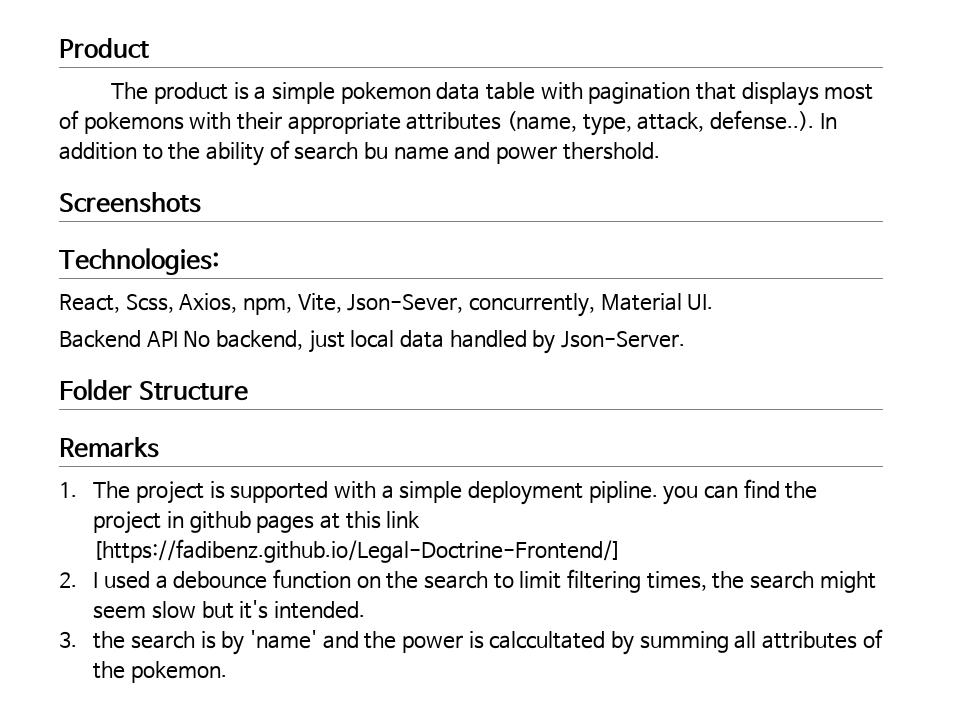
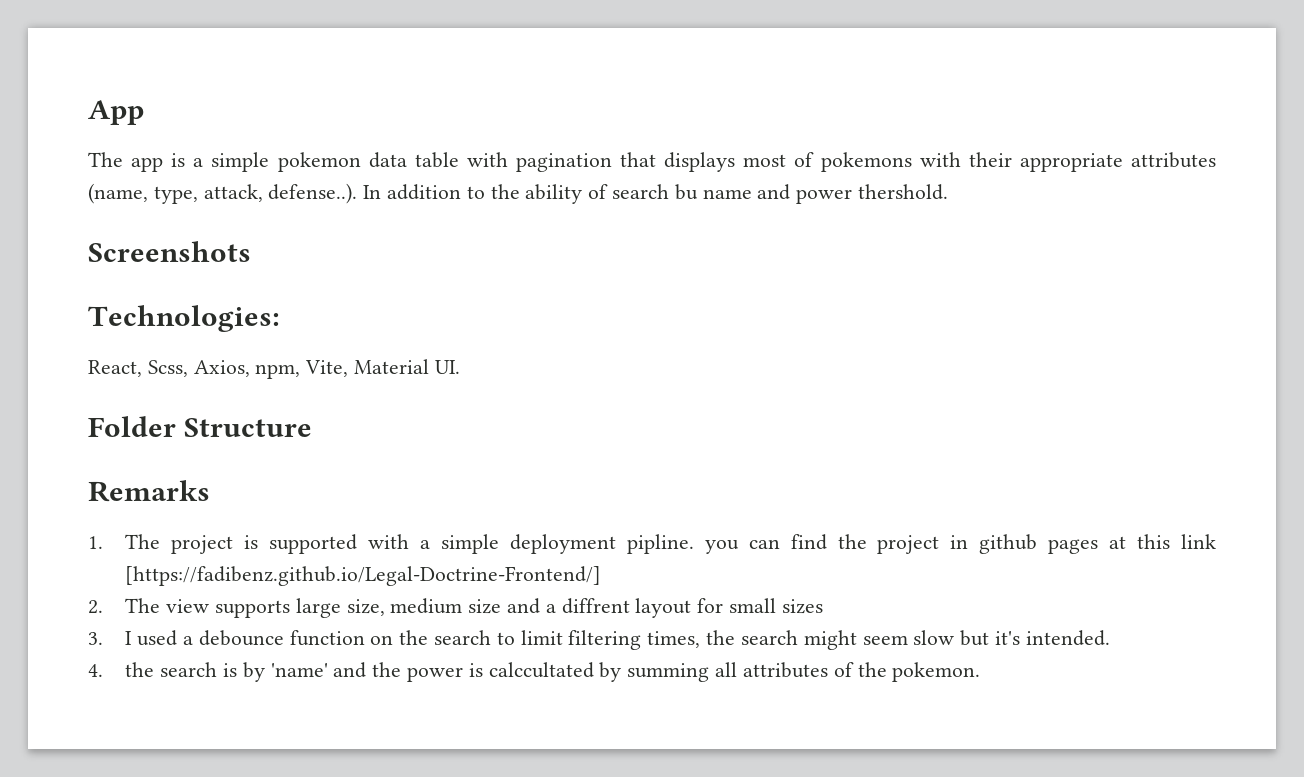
- Product
- The product is a simple pokemon data table with pagination that displays most of pokemons with their appropriate attributes (name, type, attack, defense..). In addition to the ability of search bu name and power thershold.
+ App
+ The app is a simple pokemon data table with pagination that displays most of pokemons with their appropriate attributes (name, type, attack, defense..). In addition to the ability of search bu name and power thershold.
- React, Scss, Axios, npm, Vite, Json-Sever, concurrently, Material UI.
+ React, Scss, Axios, npm, Vite, Material UI.
- Backend API No backend, just local data handled by Json-Server.
- 2. I used a debounce function on the search to limit filtering times, the search might seem slow but it's intended.
+ 2. The view supports large size, medium size and a diffrent layout for small sizes
+ 3. I used a debounce function on the search to limit filtering times, the search might seem slow but it's intended.
- 3. the search is by 'name' and the power is calccultated by summing all attributes of the pokemon.
+ 4. the search is by 'name' and the power is calccultated by summing all attributes of the pokemon.

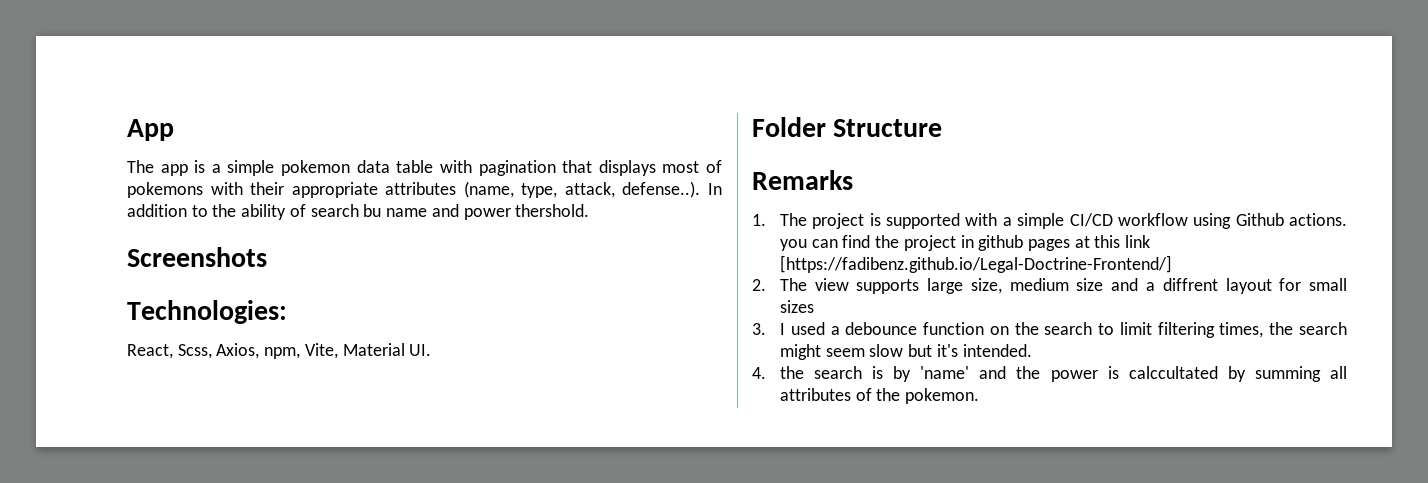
- 1. The project is supported with a simple deployment pipline. you can find the project in github pages at this link [https://fadibenz.github.io/Legal-Doctrine-Frontend/]
+ 1. The project is supported with a simple CI/CD workflow using Github actions. you can find the project in github pages at this link [https://fadibenz.github.io/Legal-Doctrine-Frontend/]

